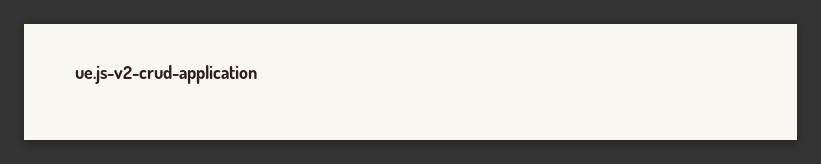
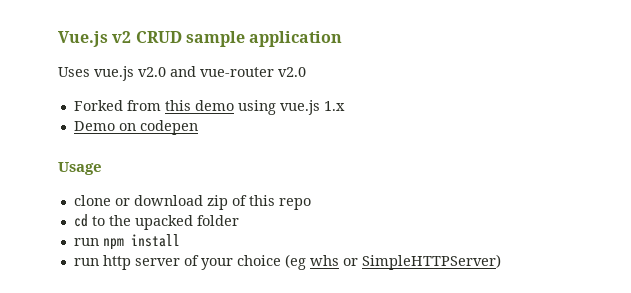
- ue.js-v2-crud-application
+ Vue.js v2 CRUD sample application
+ Uses vue.js v2.0 and vue-router v2.0
+ Forked from this demo using vue.js 1.x
+ Demo on codepen
+ Usage
+ clone or download zip of this repo
+ cd to the upacked folder
+ run npm install
+ run http server of your choice (eg whs or SimpleHTTPServer)

